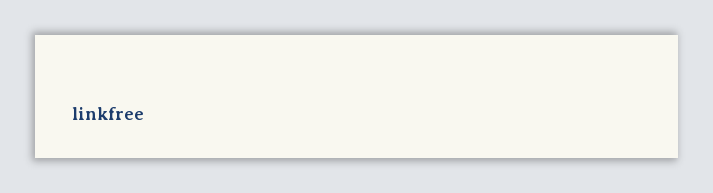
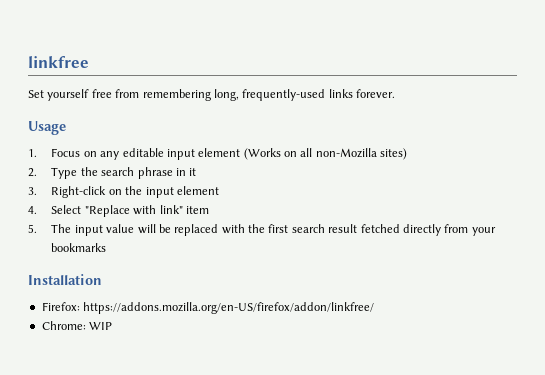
+ Set yourself free from remembering long, frequently-used links forever.
+ Usage
+ 1. Focus on any editable input element (Works on all non-Mozilla sites)
+ 2. Type the search phrase in it
+ 3. Right-click on the input element
+ 4. Select "Replace with link" item
+ 5. The input value will be replaced with the first search result fetched directly from your bookmarks
+ Installation
+ Firefox: https://addons.mozilla.org/en-US/firefox/addon/linkfree/
+ Chrome: WIP

